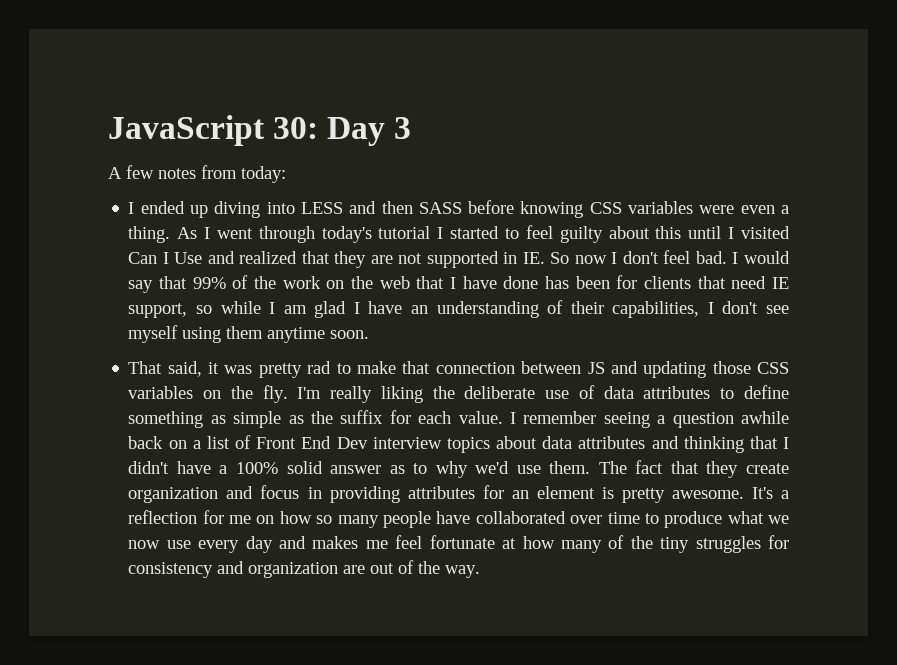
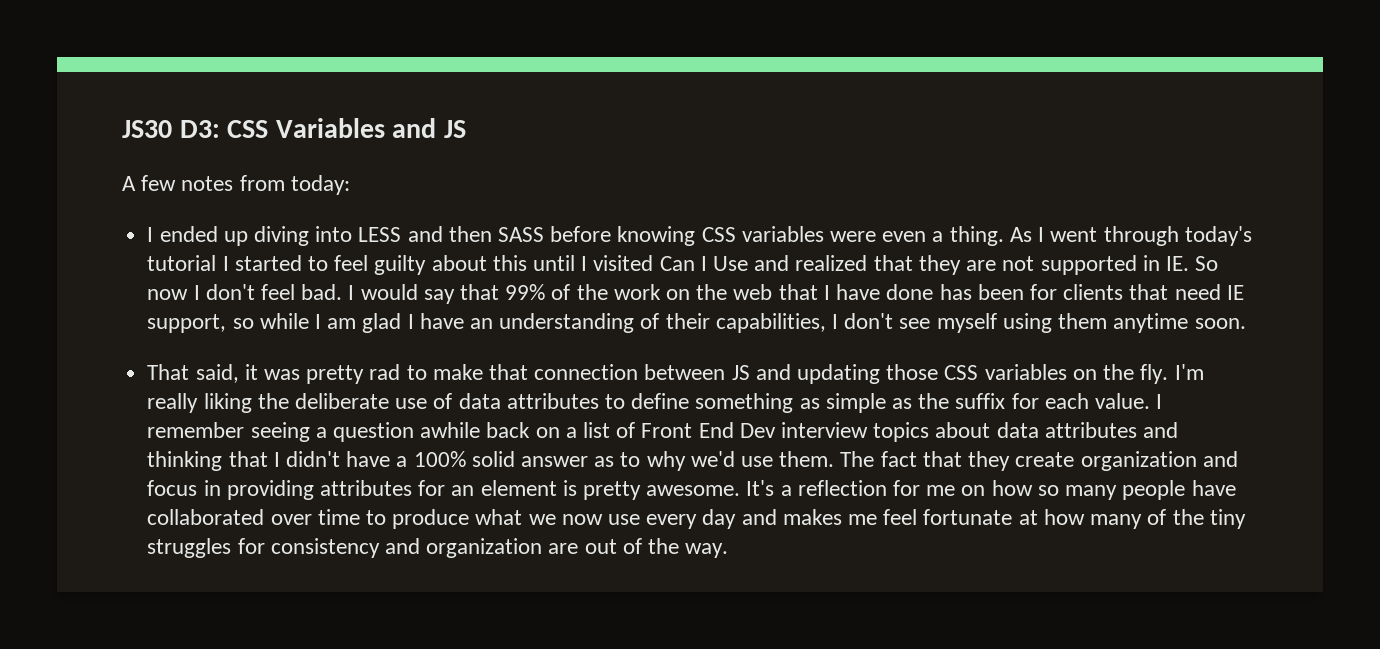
- JavaScript 30: Day 3
+ JS30 D3: CSS Variables and JS

